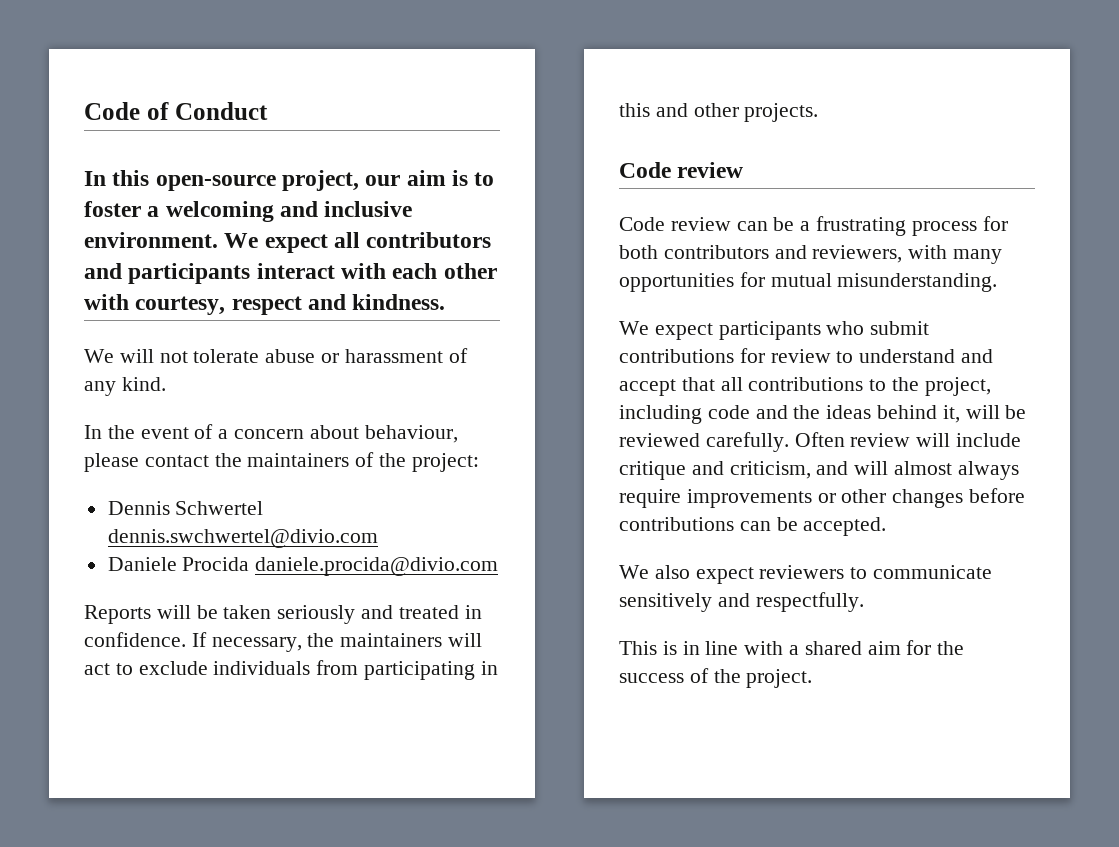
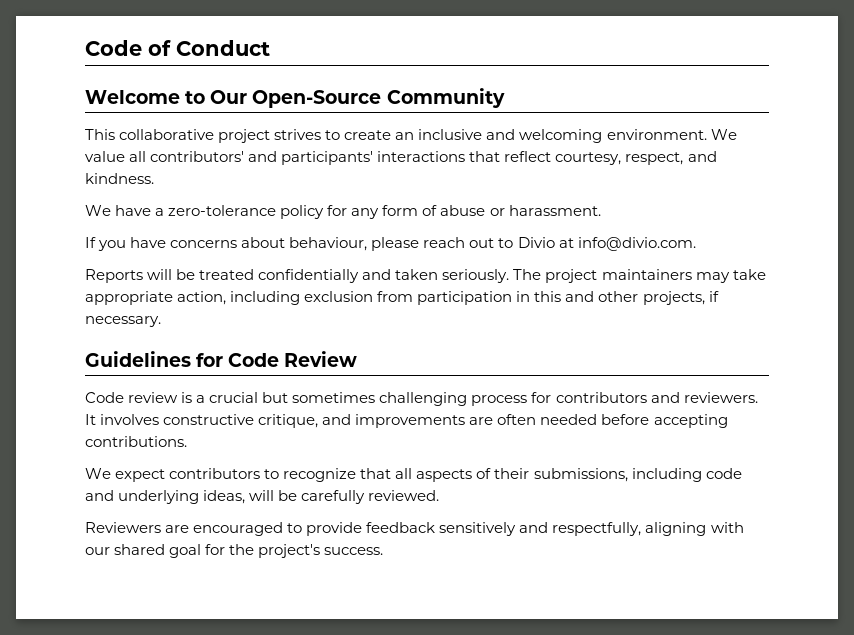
- In this open-source project, our aim is to foster a welcoming and inclusive environment. We expect all contributors and participants interact with each other with courtesy, respect and kindness.
- We will not tolerate abuse or harassment of any kind.
- In the event of a concern about behaviour, please contact the maintainers of the project:
- Dennis Schwertel dennis.swchwertel@divio.com
- Daniele Procida daniele.procida@divio.com
- Reports will be taken seriously and treated in confidence. If necessary, the maintainers will act to exclude individuals from participating in this and other projects.
- Code review
- Code review can be a frustrating process for both contributors and reviewers, with many opportunities for mutual misunderstanding.
- We expect participants who submit contributions for review to understand and accept that all contributions to the project, including code and the ideas behind it, will be reviewed carefully. Often review will include critique and criticism, and will almost always require improvements or other changes before contributions can be accepted.
- We also expect reviewers to communicate sensitively and respectfully.
- This is in line with a shared aim for the success of the project.
+ Welcome to Our Open-Source Community
+ This collaborative project strives to create an inclusive and welcoming environment. We value all contributors' and participants' interactions that reflect courtesy, respect, and kindness.
+ We have a zero-tolerance policy for any form of abuse or harassment.
+ If you have concerns about behaviour, please reach out to Divio at info@divio.com.
+ Reports will be treated confidentially and taken seriously. The project maintainers may take appropriate action, including exclusion from participation in this and other projects, if necessary.
+ Guidelines for Code Review
+ Code review is a crucial but sometimes challenging process for contributors and reviewers. It involves constructive critique, and improvements are often needed before accepting contributions.
+ We expect contributors to recognize that all aspects of their submissions, including code and underlying ideas, will be carefully reviewed.
+ Reviewers are encouraged to provide feedback sensitively and respectfully, aligning with our shared goal for the project's success.

